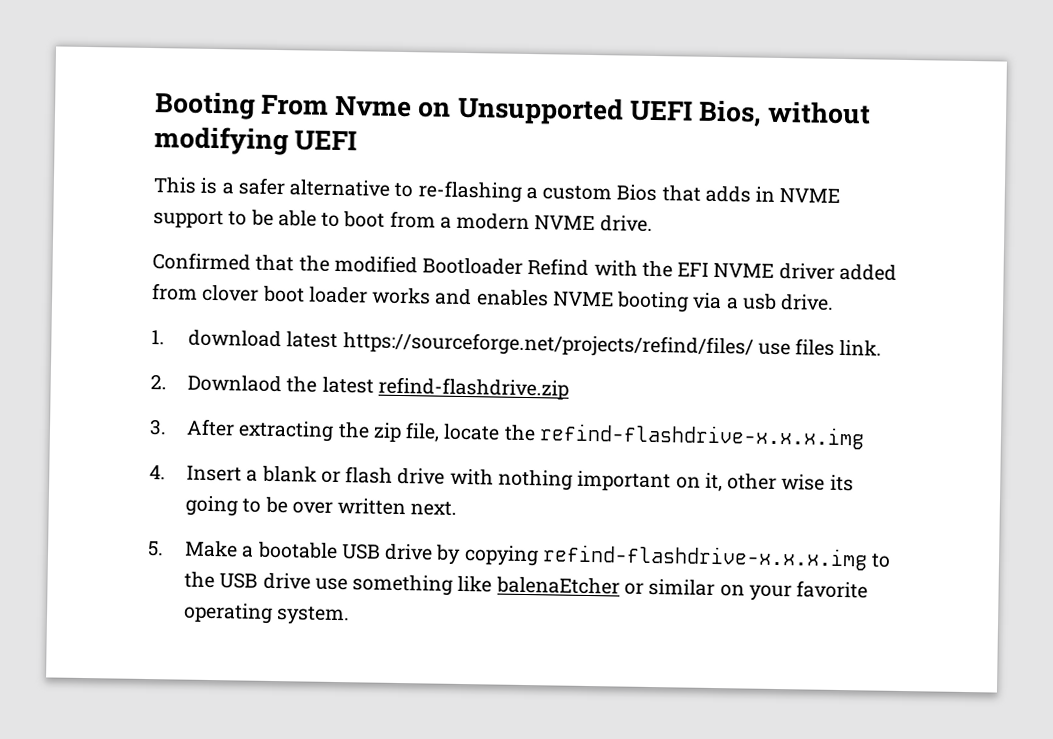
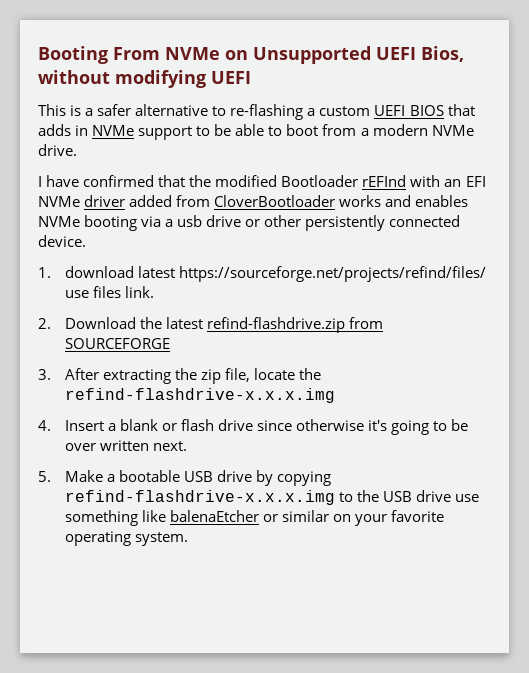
- Booting From Nvme on Unsupported UEFI Bios, without modifying UEFI
+ Booting From NVMe on Unsupported UEFI Bios, without modifying UEFI
- This is a safer alternative to re-flashing a custom Bios that adds in NVME support to be able to boot from a modern NVME drive.
- Confirmed that the modified Bootloader Refind with the EFI NVME driver added from clover boot loader works and enables NVME booting via a usb drive.
+ This is a safer alternative to re-flashing a custom UEFI BIOS that adds in NVMe support to be able to boot from a modern NVMe drive.
+ I have confirmed that the modified Bootloader rEFInd with an EFI NVMe driver added from CloverBootloader works and enables NVMe booting via a usb drive or other persistently connected device.
- 2. Downlaod the latest refind-flashdrive.zip
+ 2. Download the latest refind-flashdrive.zip from SOURCEFORGE
- 4. Insert a blank or flash drive with nothing important on it, other wise its going to be over written next.
+ 4. Insert a blank or flash drive since otherwise it's going to be over written next.

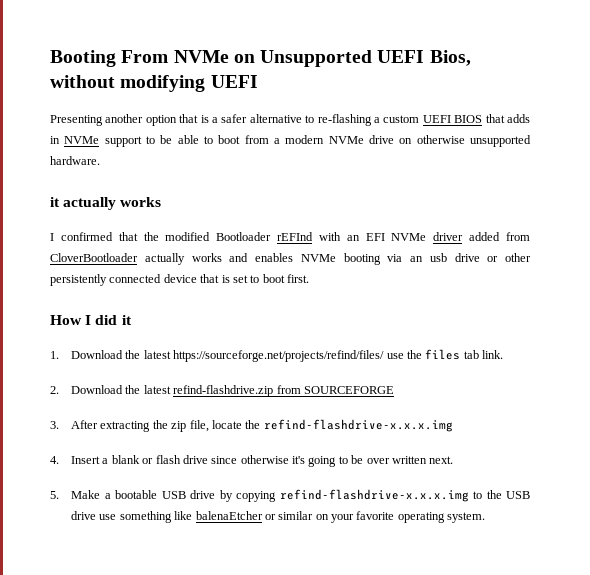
- This is a safer alternative to re-flashing a custom UEFI BIOS that adds in NVMe support to be able to boot from a modern NVMe drive.
- I have confirmed that the modified Bootloader rEFInd with an EFI NVMe driver added from CloverBootloader works and enables NVMe booting via a usb drive or other persistently connected device.
+ Presenting another option that is a safer alternative to re-flashing a custom UEFI BIOS that adds in NVMe support to be able to boot from a modern NVMe drive on otherwise unsupported hardware.
+ it actually works
+ I confirmed that the modified Bootloader rEFInd with an EFI NVMe driver added from CloverBootloader actually works and enables NVMe booting via an usb drive or other persistently connected device that is set to boot first.
+ How I did it
- 1. download latest https://sourceforge.net/projects/refind/files/ use files link.
+ 1. Download the latest https://sourceforge.net/projects/refind/files/ use the files tab link.

